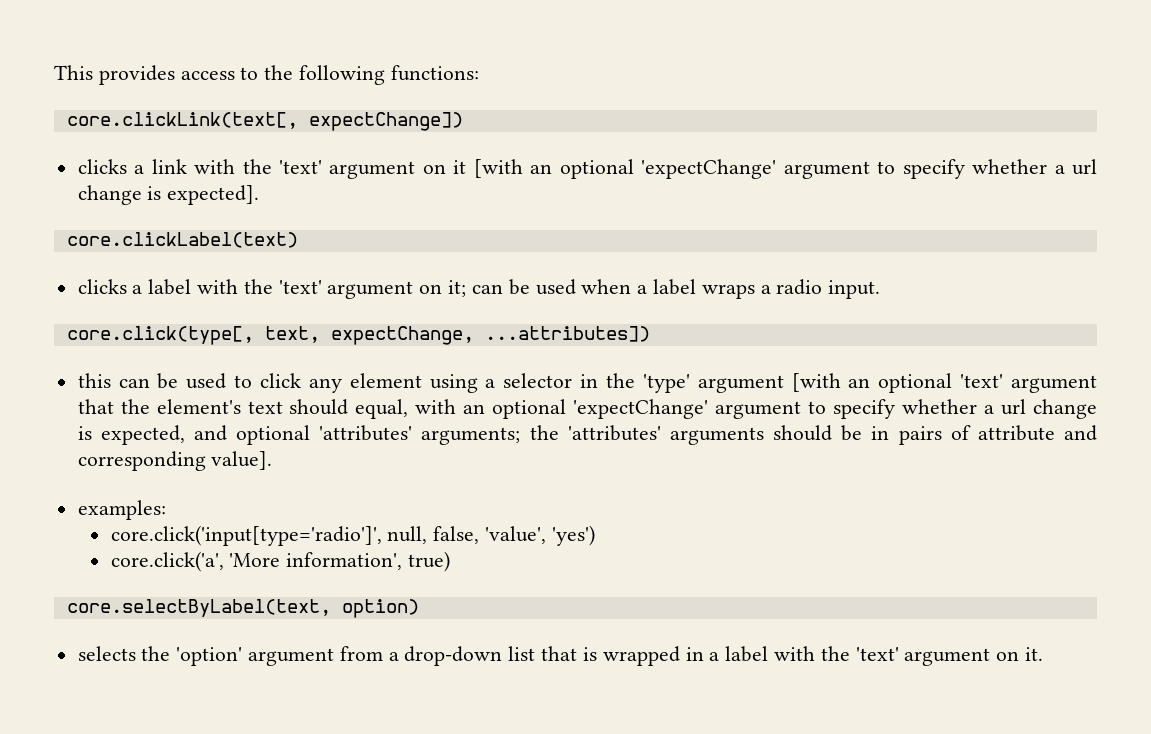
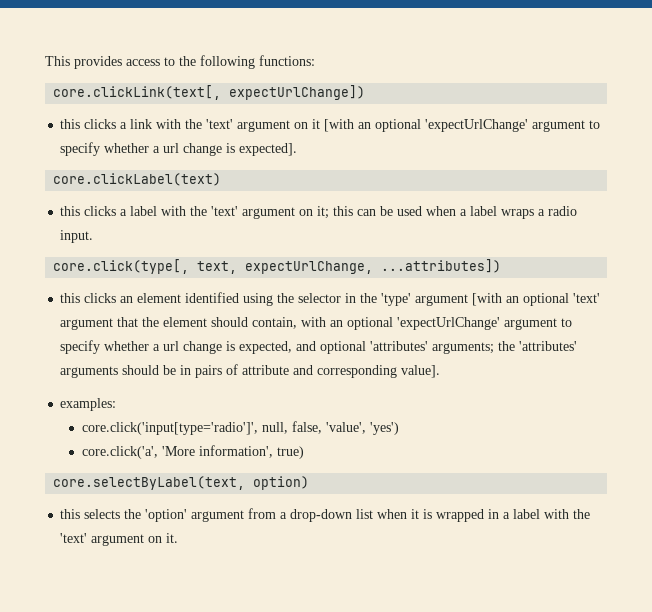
- core.clickLink(text[, expectChange])
- clicks a link with the 'text' argument on it [with an optional 'expectChange' argument to specify whether a url change is expected].
+ core.clickLink(text[, expectUrlChange])
+ this clicks a link with the 'text' argument on it [with an optional 'expectUrlChange' argument to specify whether a url change is expected].
- clicks a label with the 'text' argument on it; can be used when a label wraps a radio input.
+ this clicks a label with the 'text' argument on it; this can be used when a label wraps a radio input.
- core.click(type[, text, expectChange, ...attributes])
+ core.click(type[, text, expectUrlChange, ...attributes])
- this can be used to click any element using a selector in the 'type' argument [with an optional 'text' argument that the element's text should equal, with an optional 'expectChange' argument to specify whether a url change is expected, and optional 'attributes' arguments; the 'attributes' arguments should be in pairs of attribute and corresponding value].
+ this clicks an element identified using the selector in the 'type' argument [with an optional 'text' argument that the element should contain, with an optional 'expectUrlChange' argument to specify whether a url change is expected, and optional 'attributes' arguments; the 'attributes' arguments should be in pairs of attribute and corresponding value].
- selects the 'option' argument from a drop-down list that is wrapped in a label with the 'text' argument on it.
+ this selects the 'option' argument from a drop-down list when it is wrapped in a label with the 'text' argument on it.

